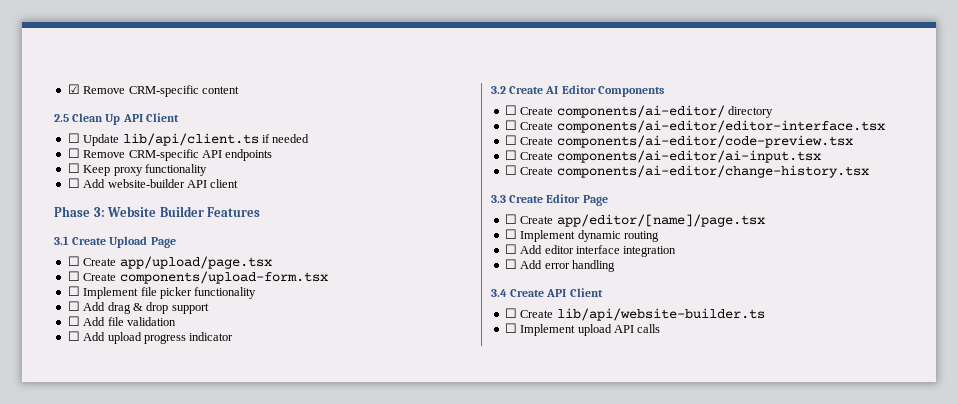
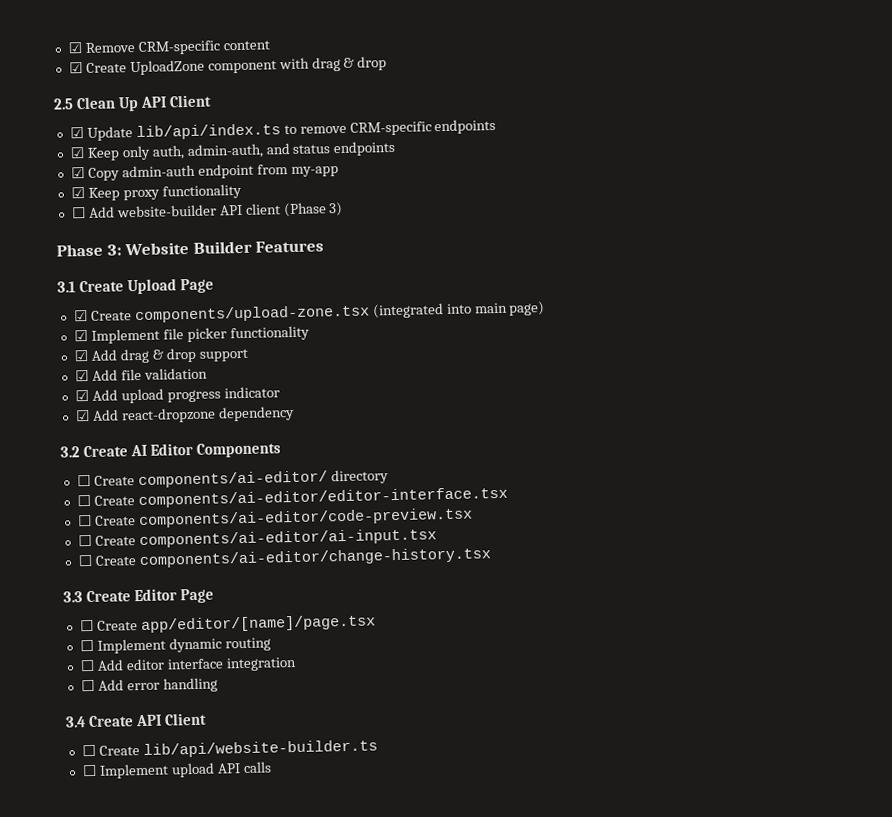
+ ☑ Create UploadZone component with drag & drop
- ☐ Update lib/api/client.ts if needed
- ☐ Remove CRM-specific API endpoints
- ☐ Keep proxy functionality
+ ☑ Update lib/api/index.ts to remove CRM-specific endpoints
+ ☑ Keep only auth, admin-auth, and status endpoints
+ ☑ Copy admin-auth endpoint from my-app
+ ☑ Keep proxy functionality
- ☐ Add website-builder API client
+ ☐ Add website-builder API client (Phase 3)
- ☐ Create app/upload/page.tsx
- ☐ Create components/upload-form.tsx
- ☐ Implement file picker functionality
+ ☑ Create components/upload-zone.tsx (integrated into main page)
+ ☑ Implement file picker functionality
- ☐ Add drag & drop support
+ ☑ Add drag & drop support
- ☐ Add file validation
+ ☑ Add file validation
- ☐ Add upload progress indicator
+ ☑ Add upload progress indicator
+ ☑ Add react-dropzone dependency

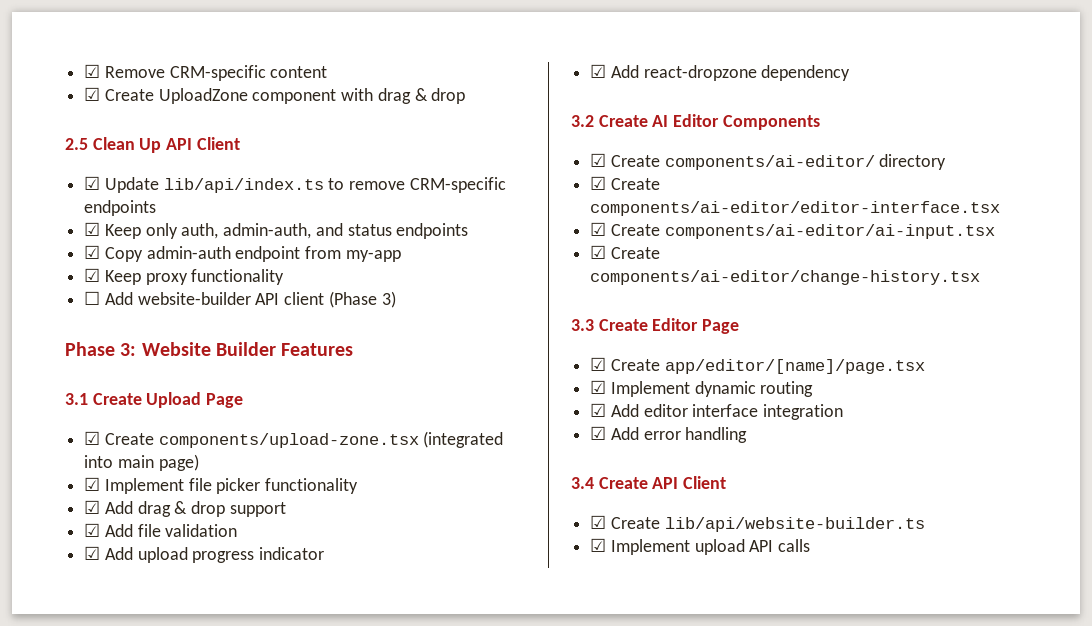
- ☐ Create components/ai-editor/ directory
+ ☑ Create components/ai-editor/ directory
- ☐ Create components/ai-editor/editor-interface.tsx
+ ☑ Create components/ai-editor/editor-interface.tsx
- ☐ Create components/ai-editor/code-preview.tsx
- ☐ Create components/ai-editor/ai-input.tsx
+ ☑ Create components/ai-editor/ai-input.tsx
- ☐ Create components/ai-editor/change-history.tsx
+ ☑ Create components/ai-editor/change-history.tsx
- ☐ Create app/editor/[name]/page.tsx
+ ☑ Create app/editor/[name]/page.tsx
- ☐ Implement dynamic routing
+ ☑ Implement dynamic routing
- ☐ Add editor interface integration
+ ☑ Add editor interface integration
- ☐ Add error handling
+ ☑ Add error handling
- ☐ Create lib/api/website-builder.ts
+ ☑ Create lib/api/website-builder.ts
- ☐ Implement upload API calls
+ ☑ Implement upload API calls

